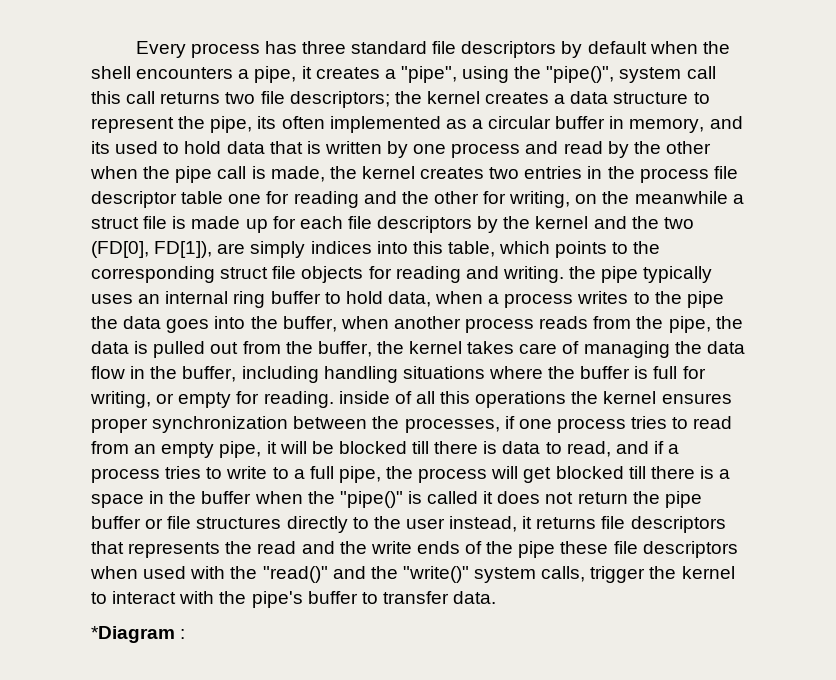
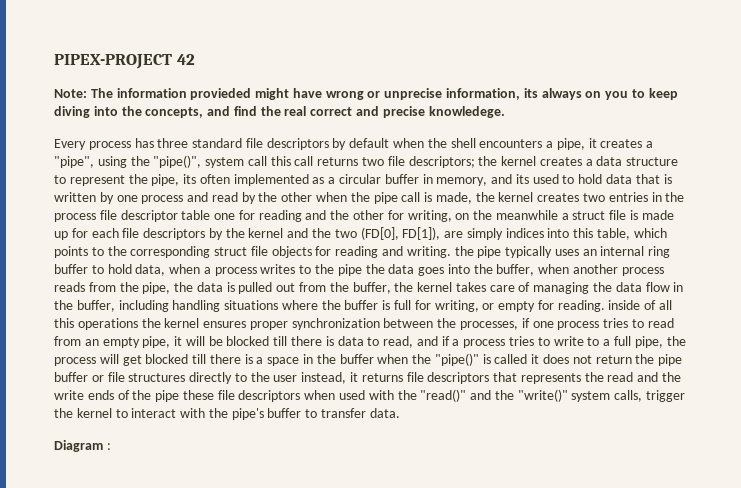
+ PIPEX-PROJECT 42
+ Note: The information provieded might have wrong or unprecise information, its always on you to keep diving into the concepts, and find the real correct and precise knowledege.
- *Diagram :
+ Diagram :

